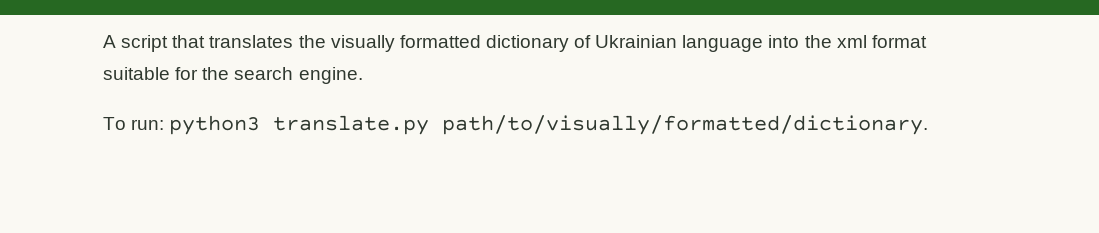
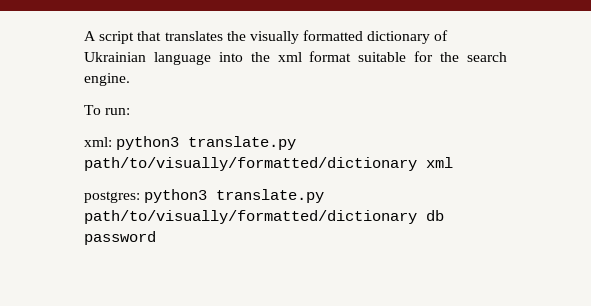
- To run: python3 translate.py path/to/visually/formatted/dictionary.
+ To run:
+ xml: python3 translate.py path/to/visually/formatted/dictionary xml
+ postgres: python3 translate.py path/to/visually/formatted/dictionary db password

